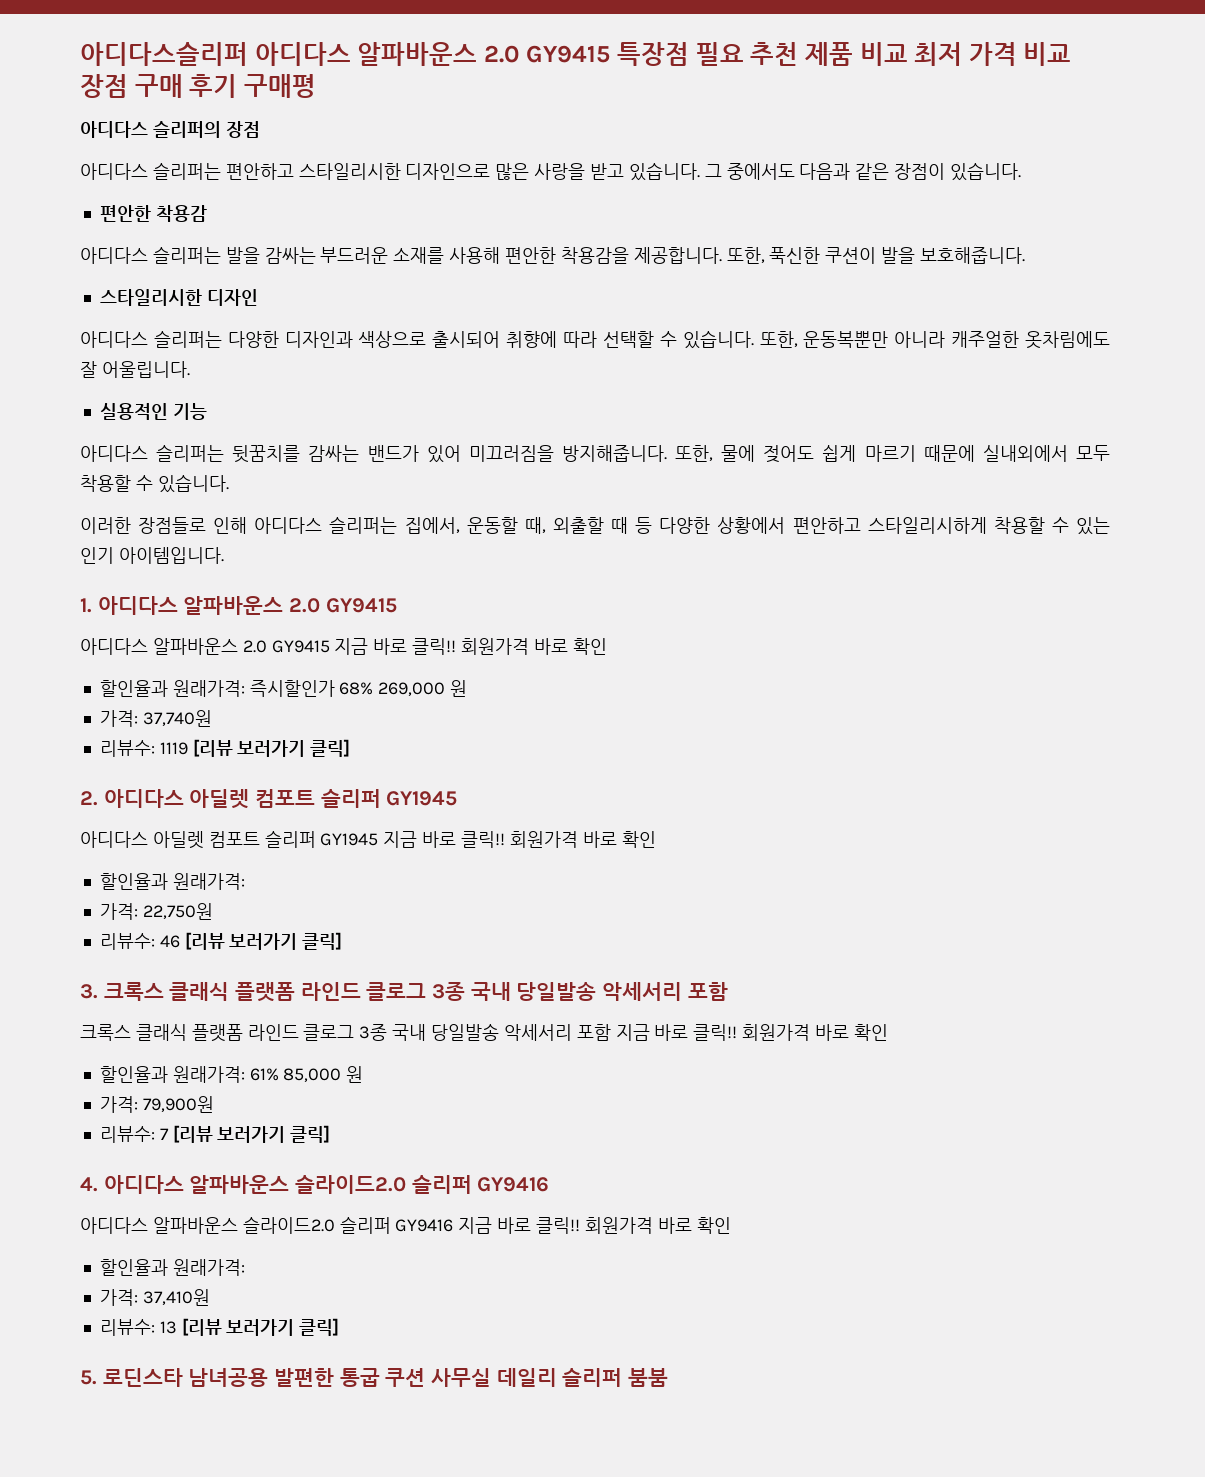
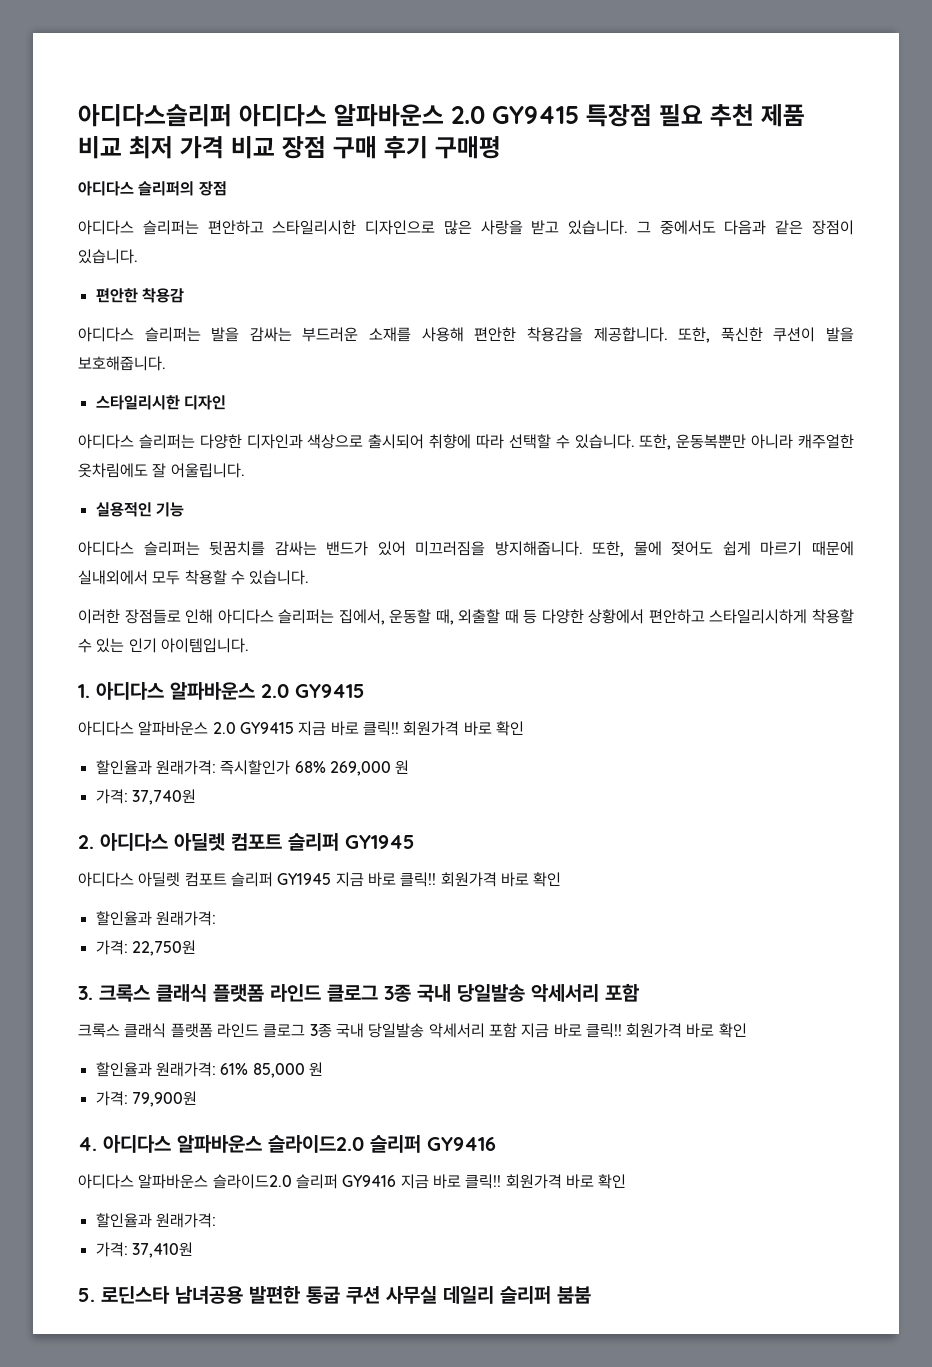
- 리뷰수: 1119 [리뷰 보러가기 클릭]
- 리뷰수: 46 [리뷰 보러가기 클릭]
- 리뷰수: 7 [리뷰 보러가기 클릭]
- 리뷰수: 13 [리뷰 보러가기 클릭]

